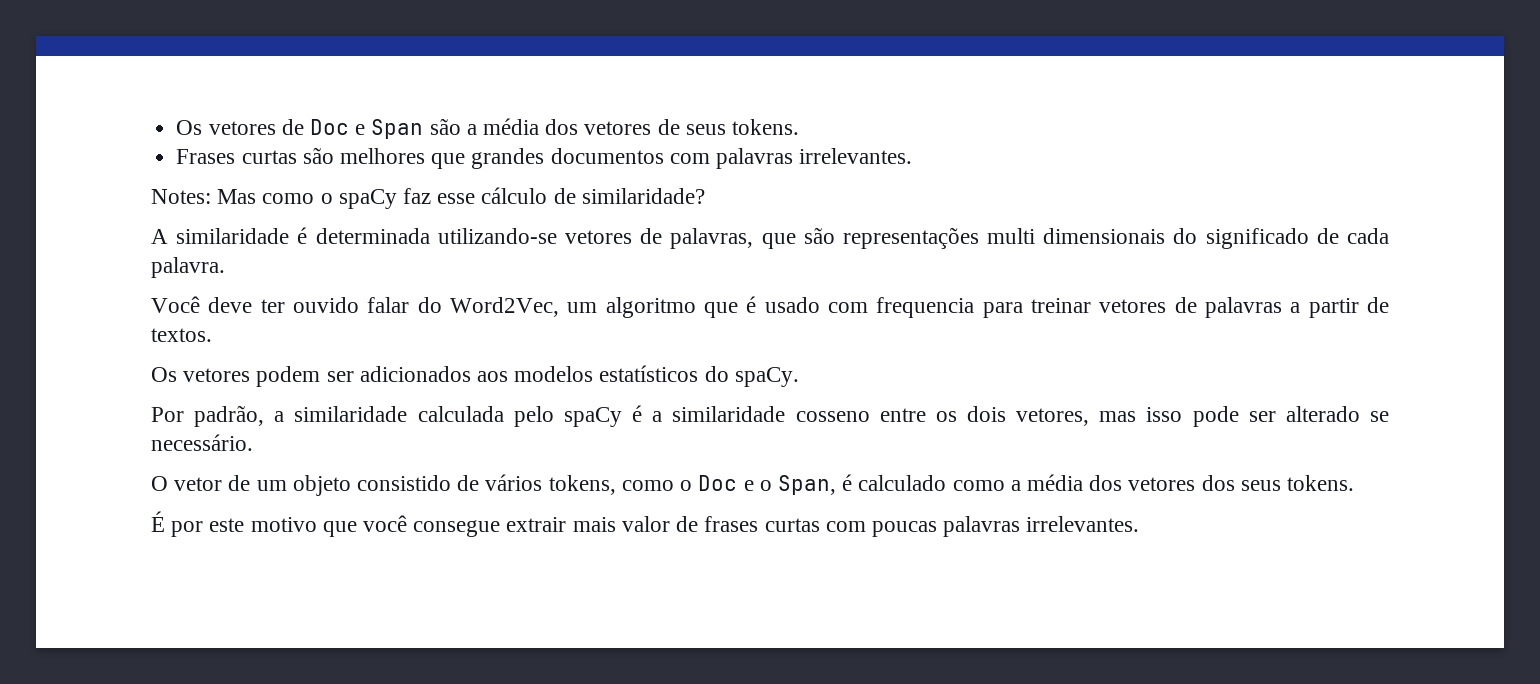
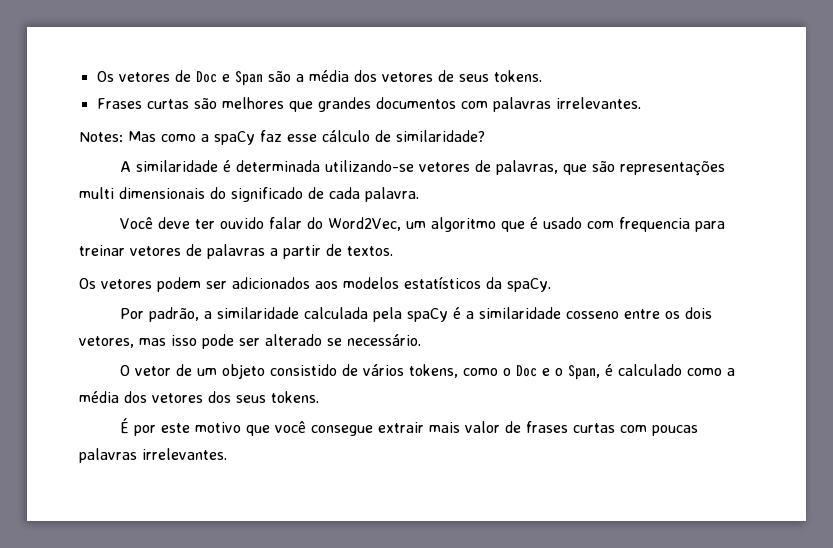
- Notes: Mas como o spaCy faz esse cálculo de similaridade?
+ Notes: Mas como a spaCy faz esse cálculo de similaridade?
- Os vetores podem ser adicionados aos modelos estatísticos do spaCy.
+ Os vetores podem ser adicionados aos modelos estatísticos da spaCy.
- Por padrão, a similaridade calculada pelo spaCy é a similaridade cosseno entre os dois vetores, mas isso pode ser alterado se necessário.
+ Por padrão, a similaridade calculada pela spaCy é a similaridade cosseno entre os dois vetores, mas isso pode ser alterado se necessário.

